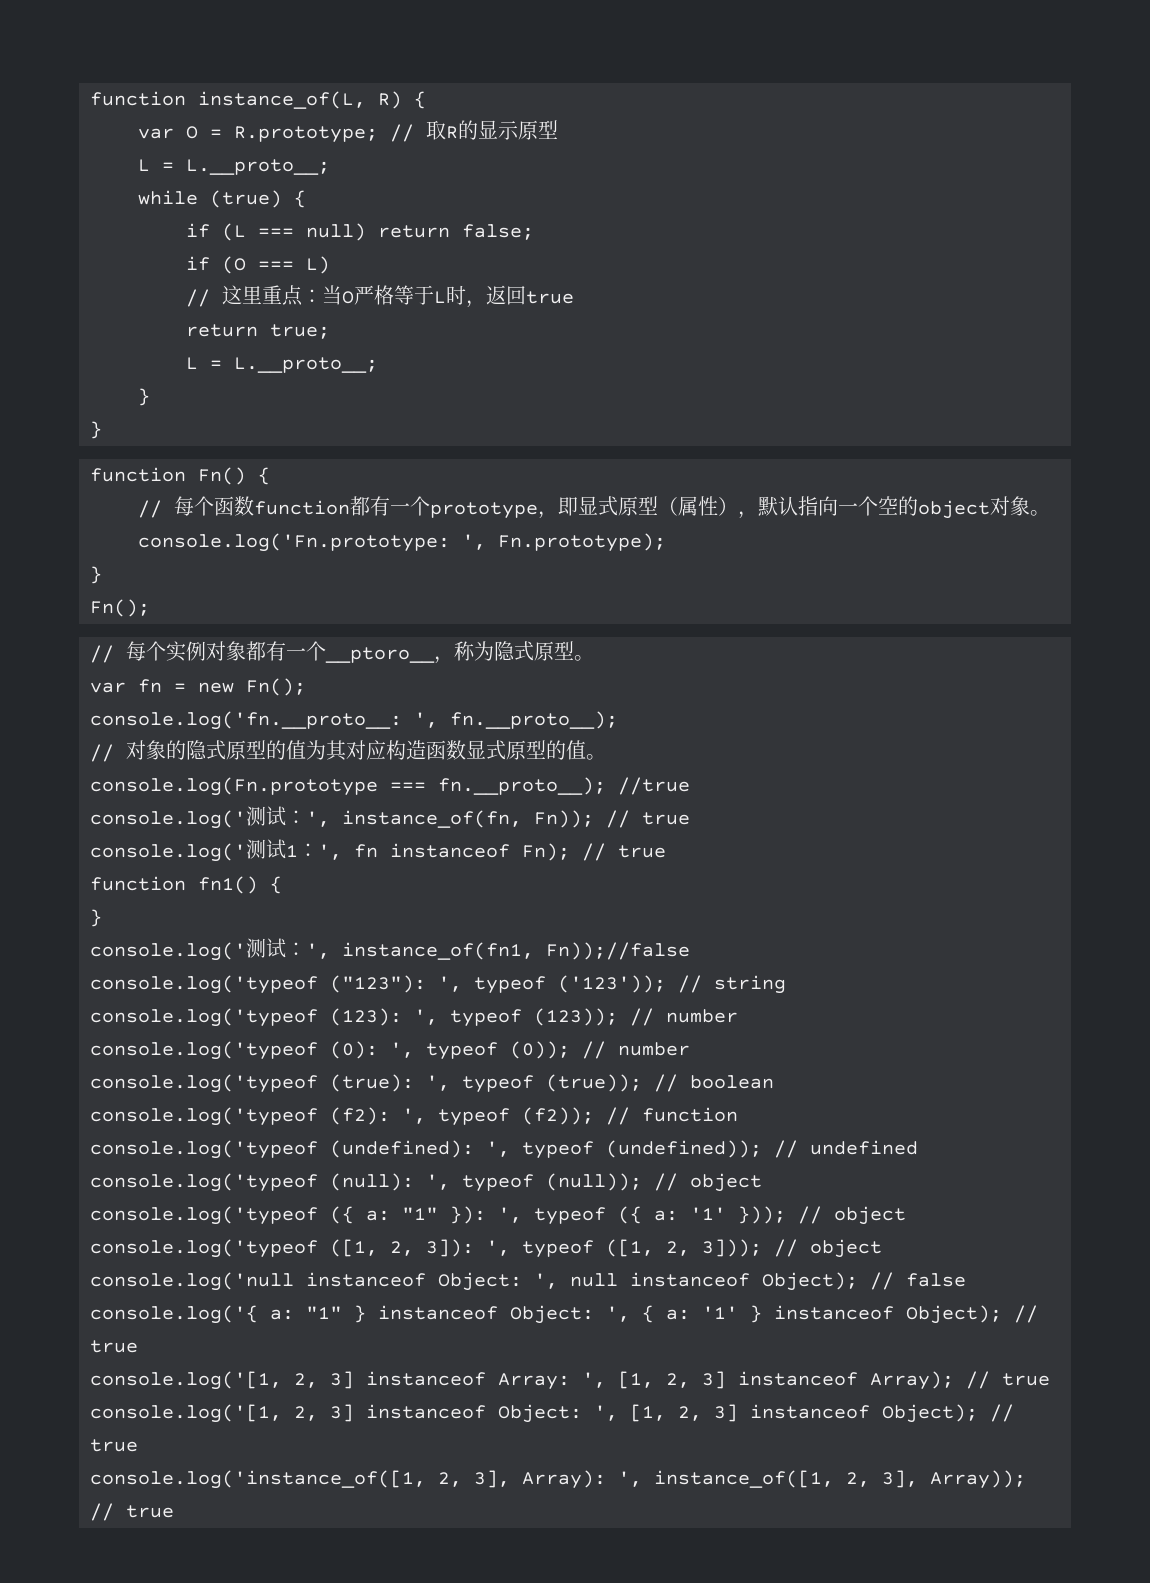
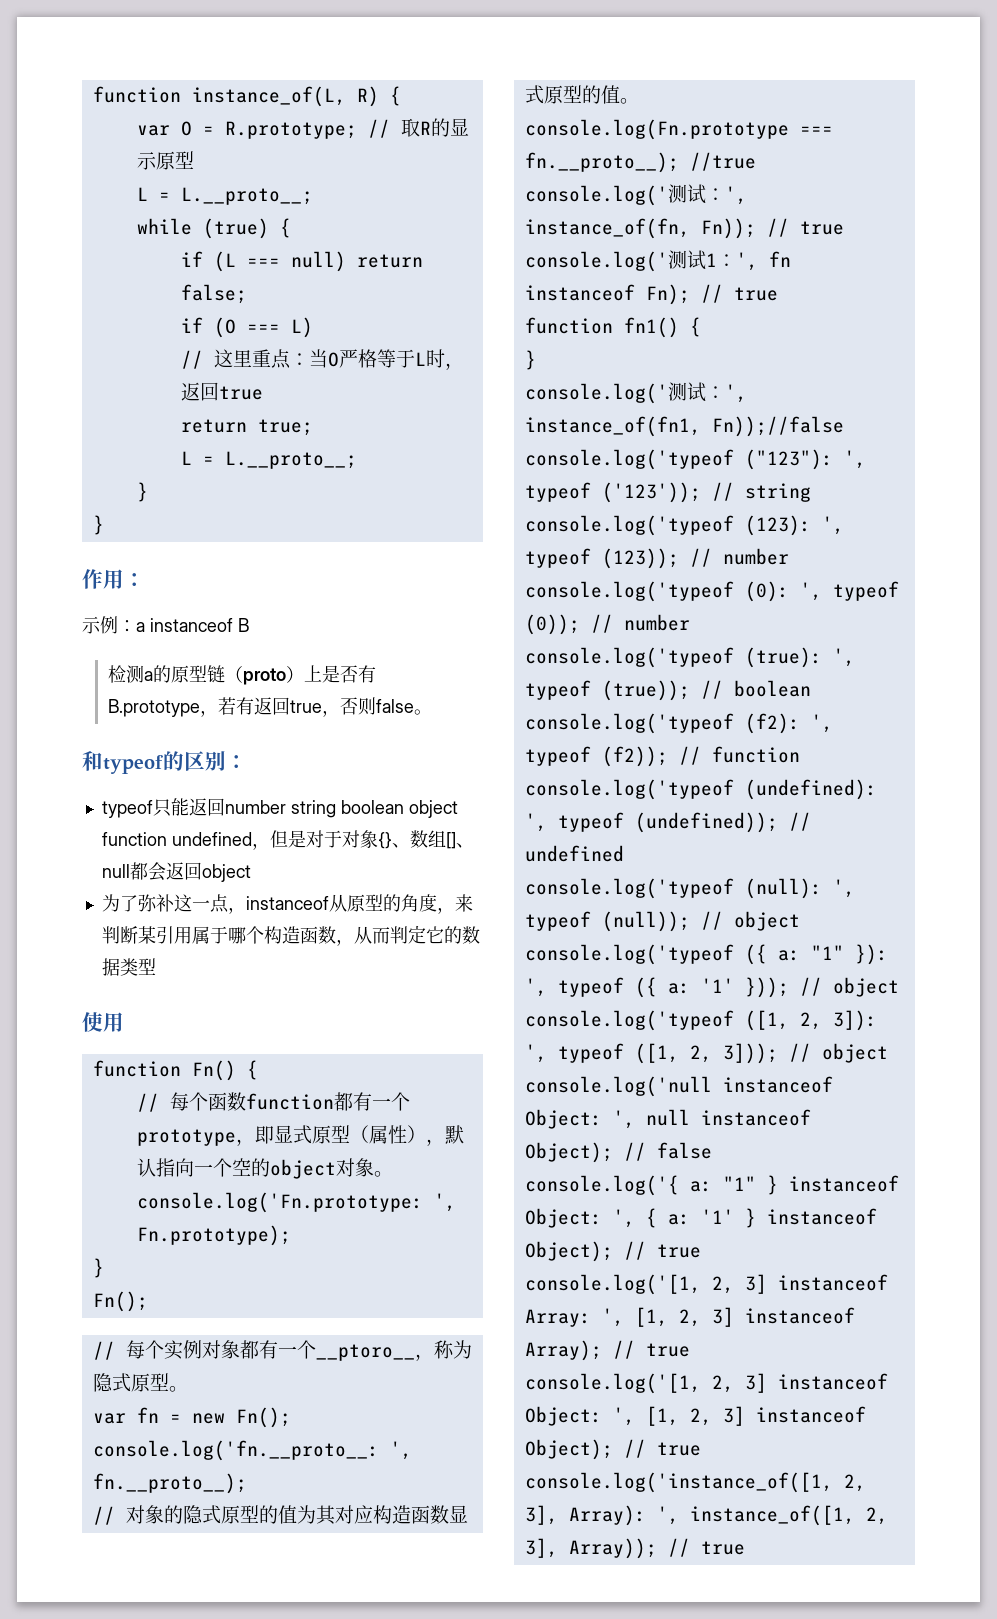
+ 作用：
+ 示例：a instanceof B
+ 检测a的原型链（proto）上是否有B.prototype，若有返回true，否则false。
+ 和typeof的区别：
+ typeof只能返回number string boolean object function undefined，但是对于对象{}、数组[]、null都会返回object
+ 为了弥补这一点，instanceof从原型的角度，来判断某引用属于哪个构造函数，从而判定它的数据类型
+ 使用

